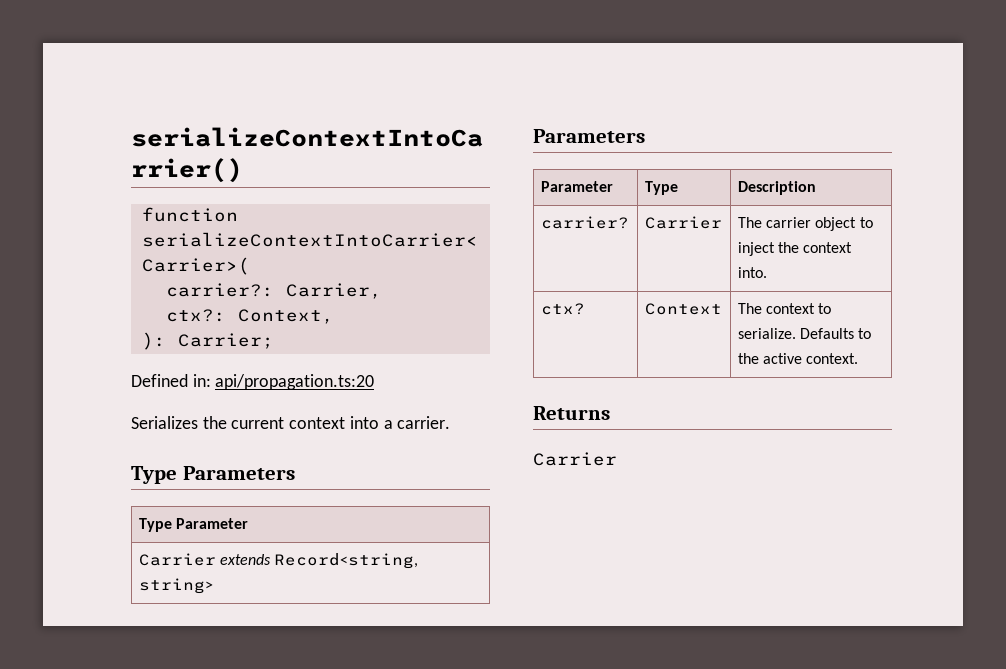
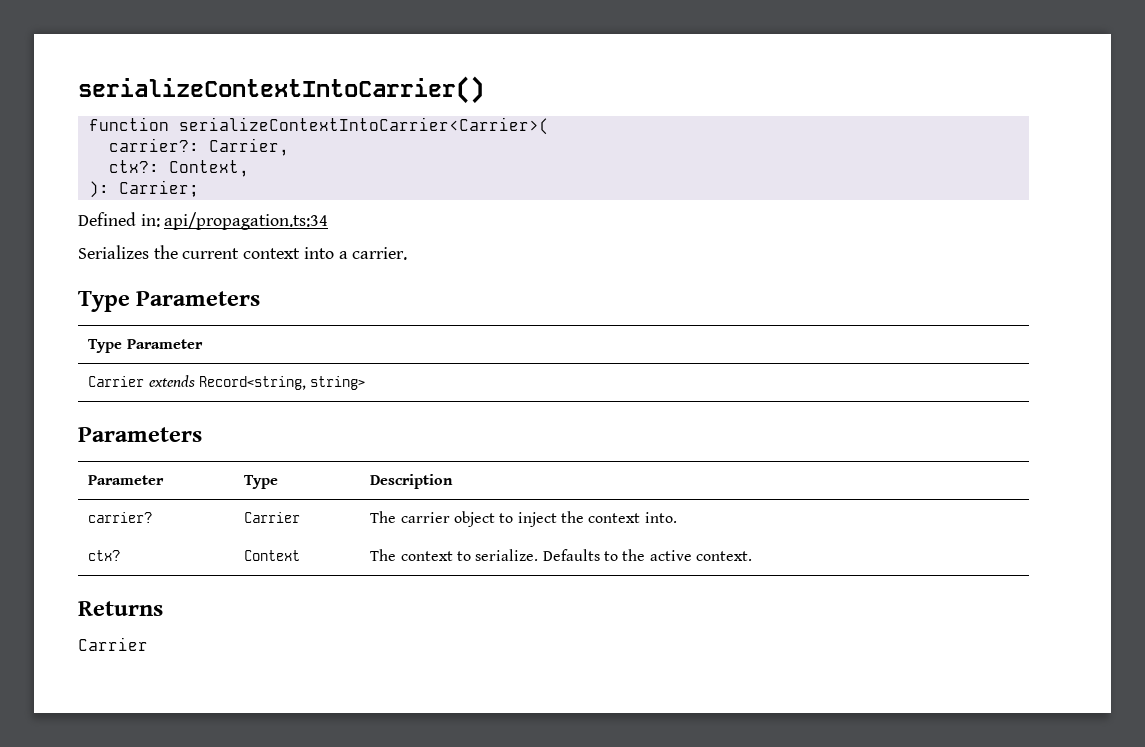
- Defined in: api/propagation.ts:20
+ Defined in: api/propagation.ts:34

